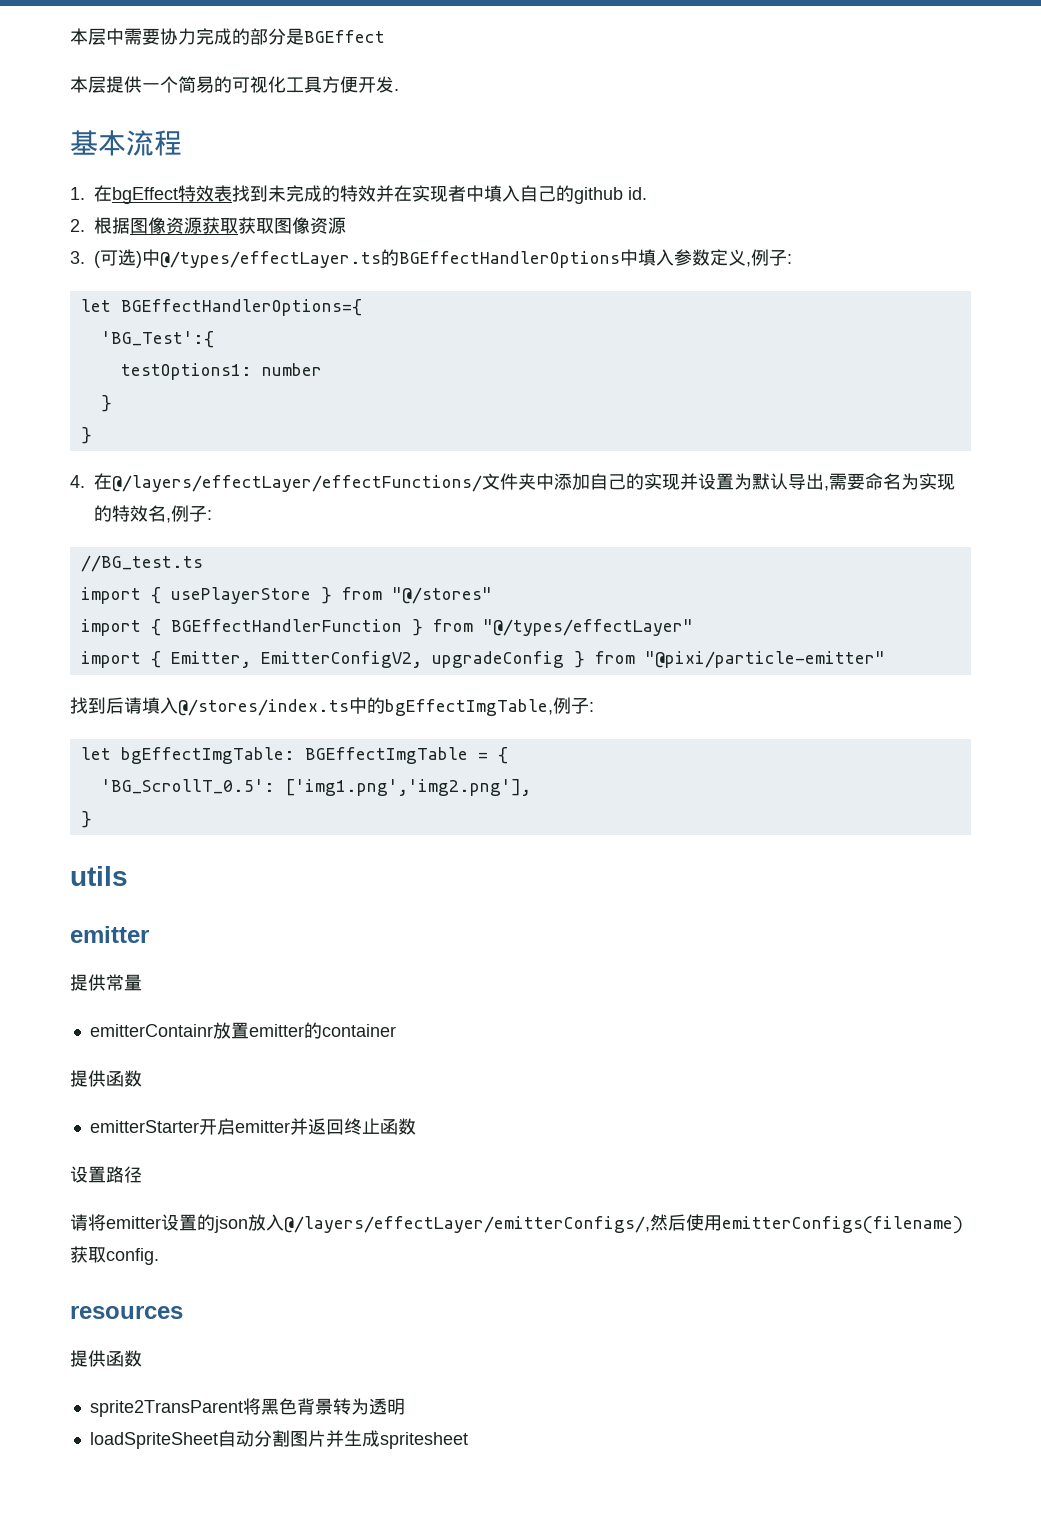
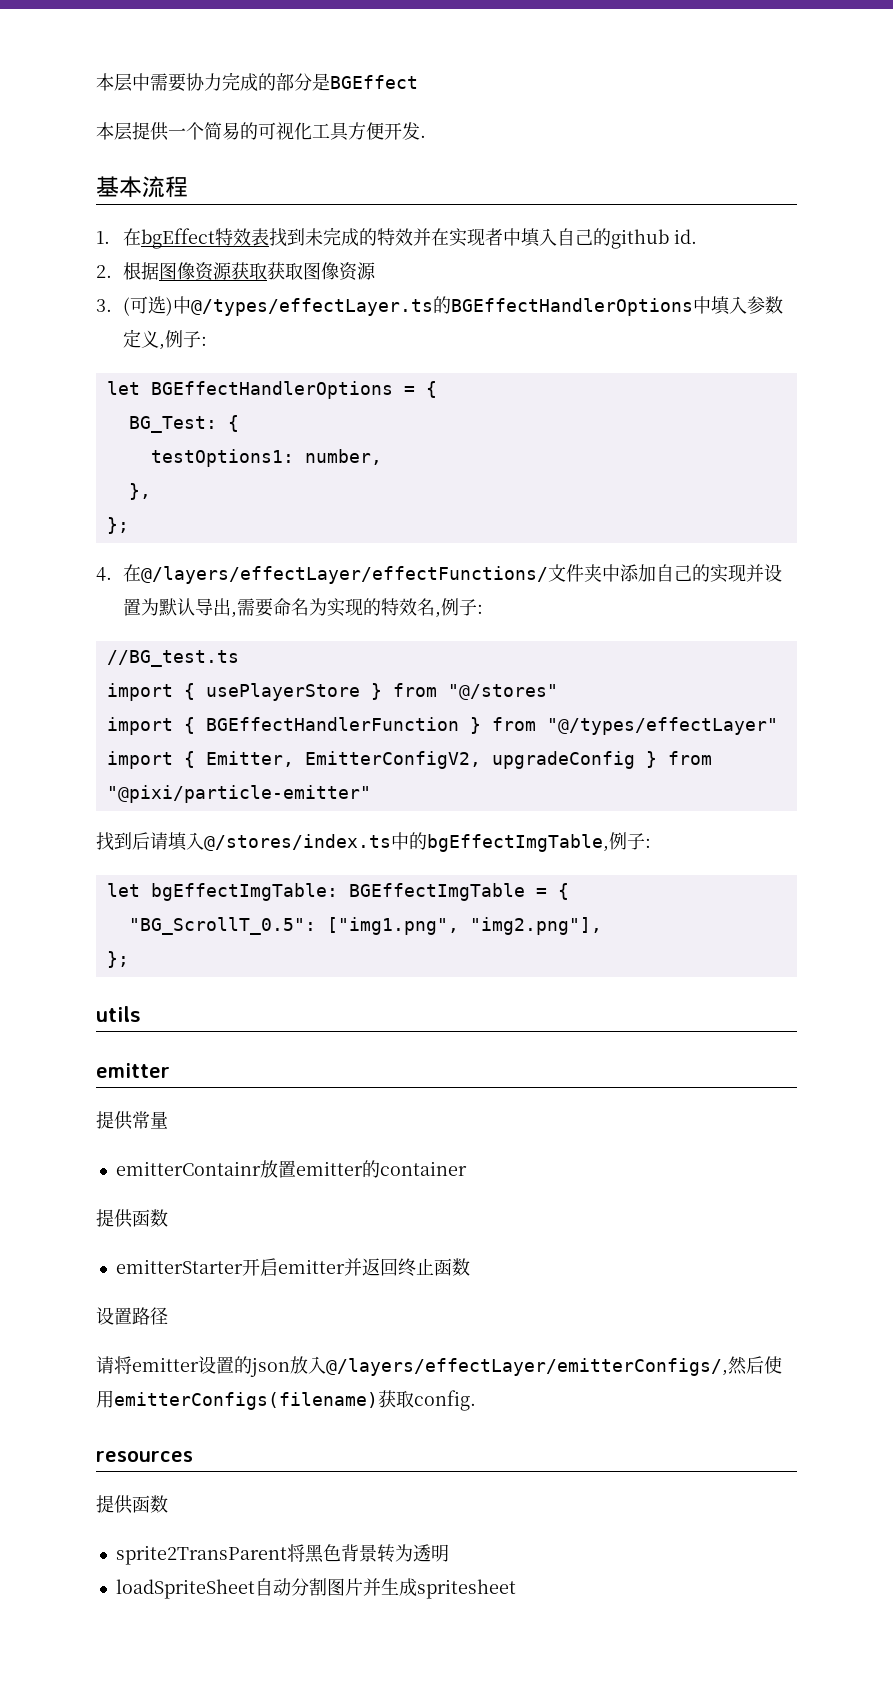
- let BGEffectHandlerOptions={
- 'BG_Test':{
- testOptions1: number
- }
- }
+ let BGEffectHandlerOptions = {
+ BG_Test: {
+ testOptions1: number,
+ },
+ };
- 'BG_ScrollT_0.5': ['img1.png','img2.png'],
- }
+ "BG_ScrollT_0.5": ["img1.png", "img2.png"],
+ };

